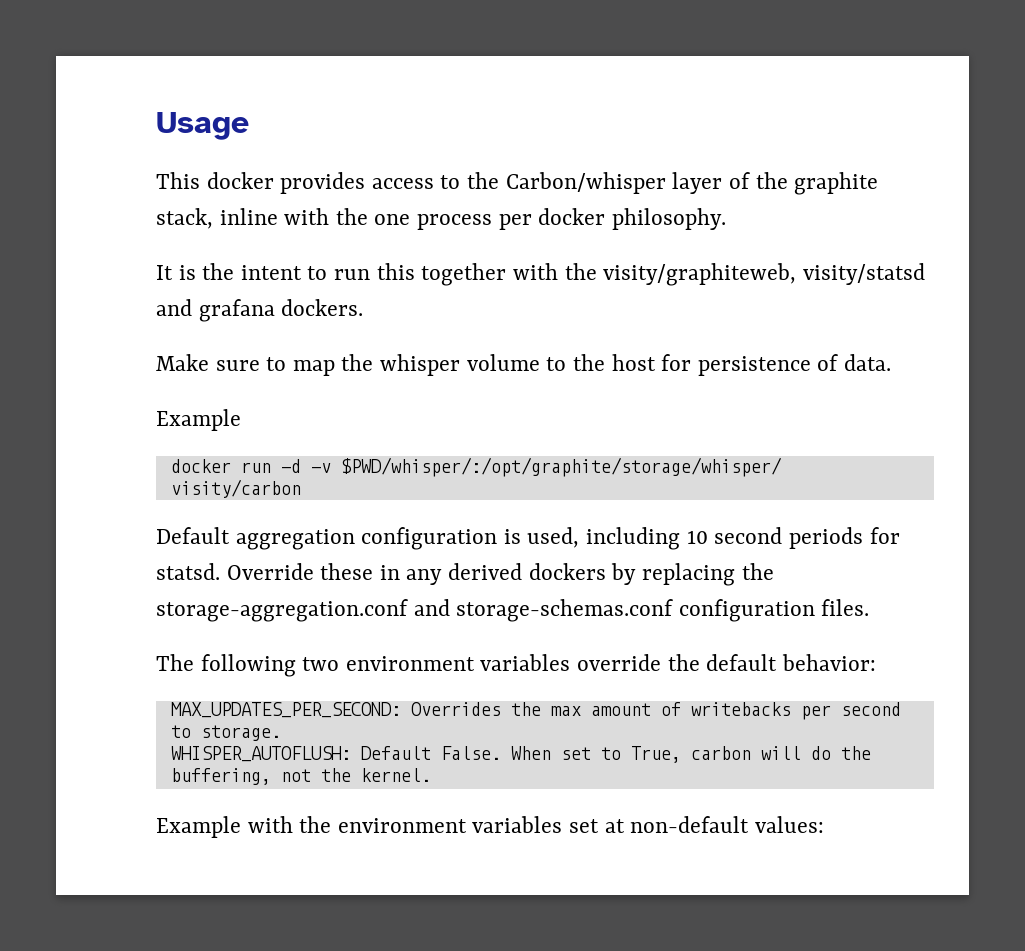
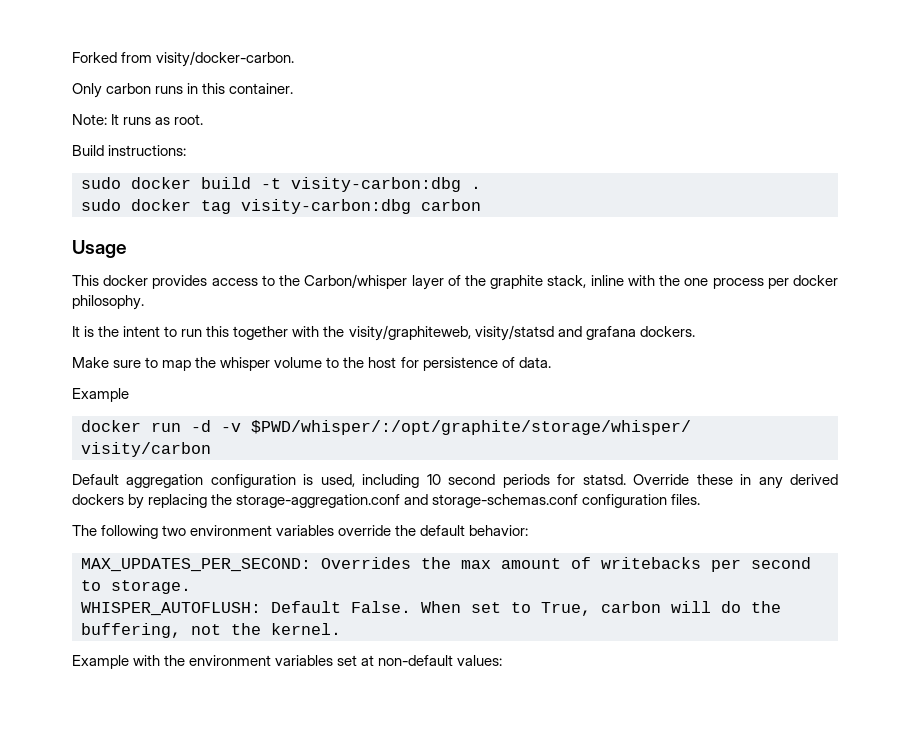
+ Forked from visity/docker-carbon.
+ Only carbon runs in this container.
+ Note: It runs as root.
+ Build instructions:
+ sudo docker build -t visity-carbon:dbg .
+ sudo docker tag visity-carbon:dbg carbon

